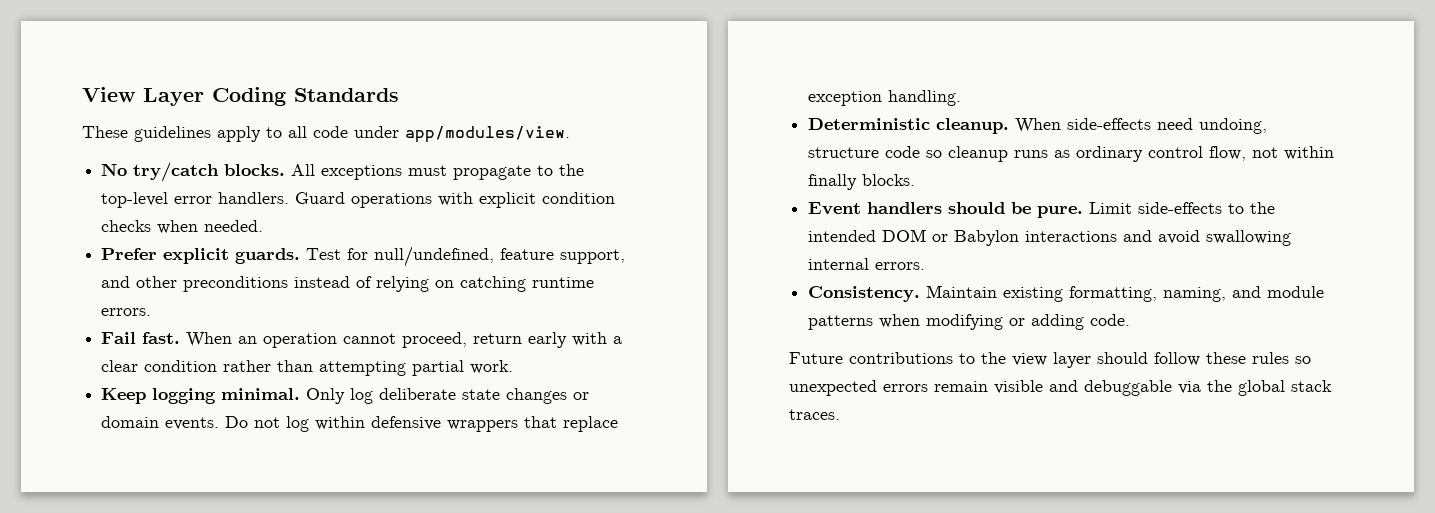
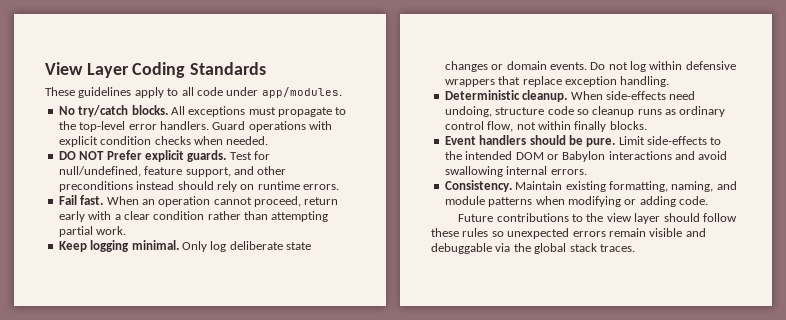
- These guidelines apply to all code under app/modules/view.
+ These guidelines apply to all code under app/modules.
- Prefer explicit guards.
+ DO NOT Prefer explicit guards.
- Test for null/undefined, feature support, and other preconditions instead of relying on catching runtime errors.
+ Test for null/undefined, feature support, and other preconditions instead should rely on runtime errors.

